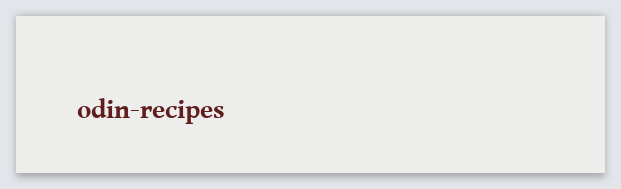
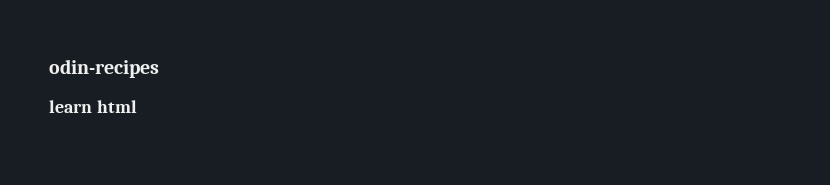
+ learn html

